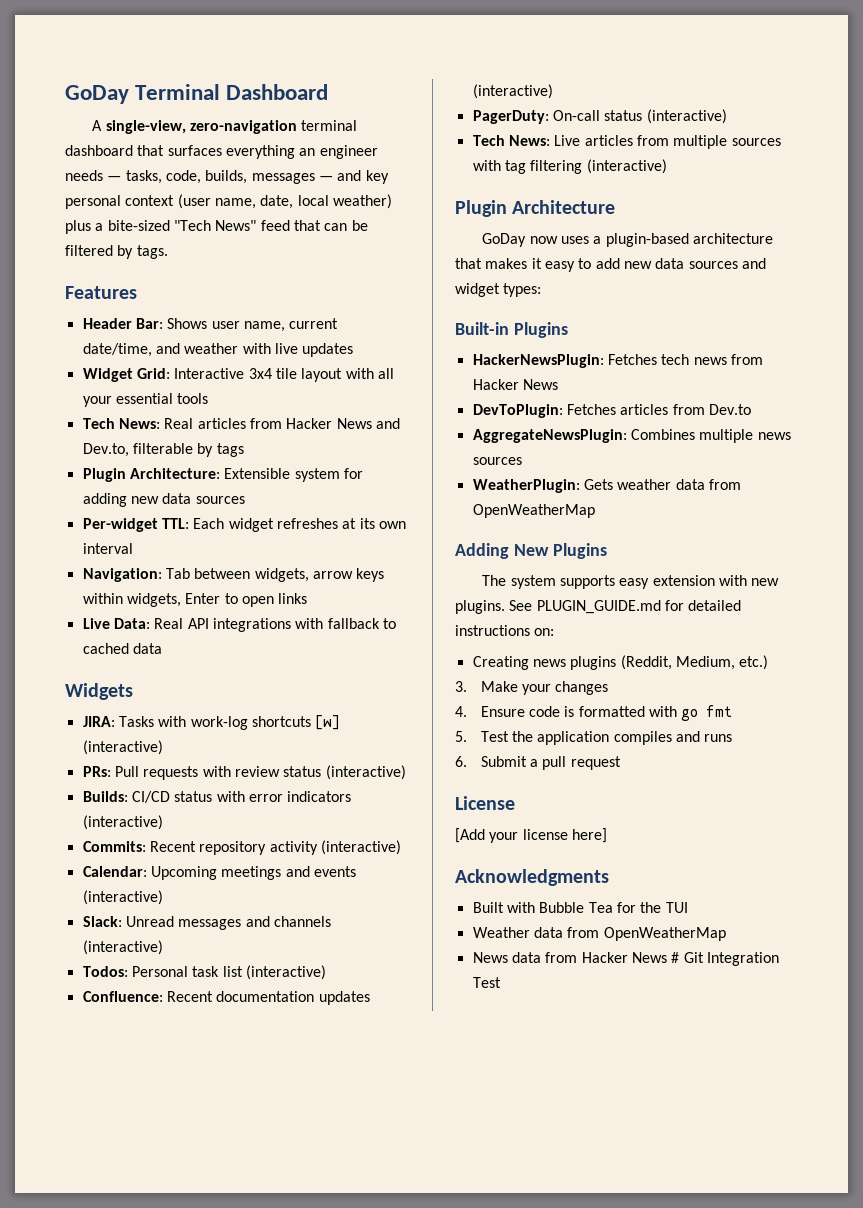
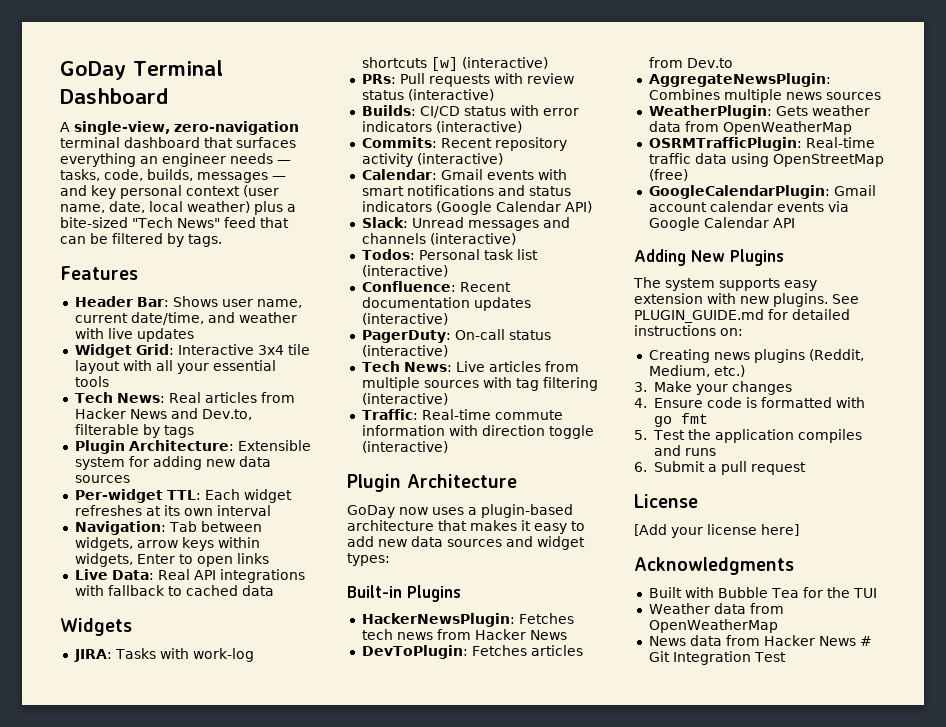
- Calendar: Upcoming meetings and events (interactive)
+ Calendar: Gmail events with smart notifications and status indicators (Google Calendar API)
+ Traffic: Real-time commute information with direction toggle (interactive)
+ OSRMTrafficPlugin: Real-time traffic data using OpenStreetMap (free)
+ GoogleCalendarPlugin: Gmail account calendar events via Google Calendar API

